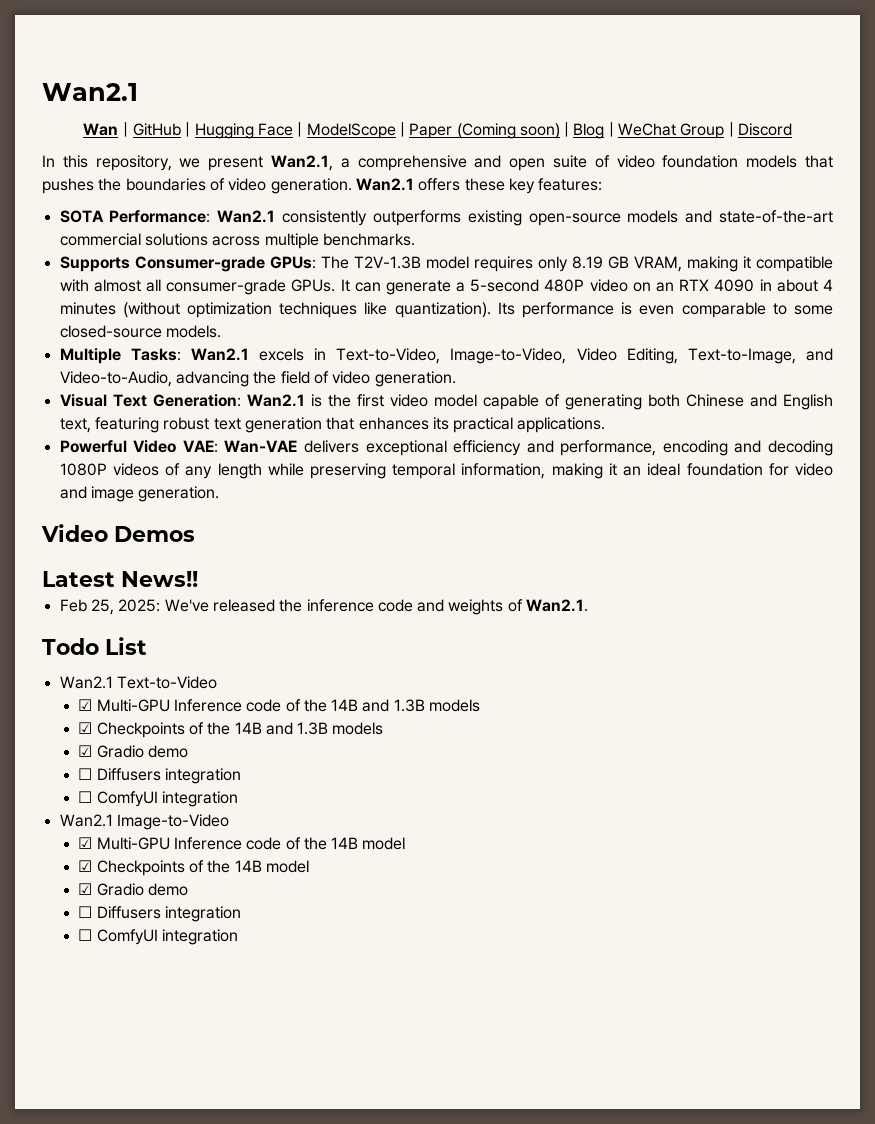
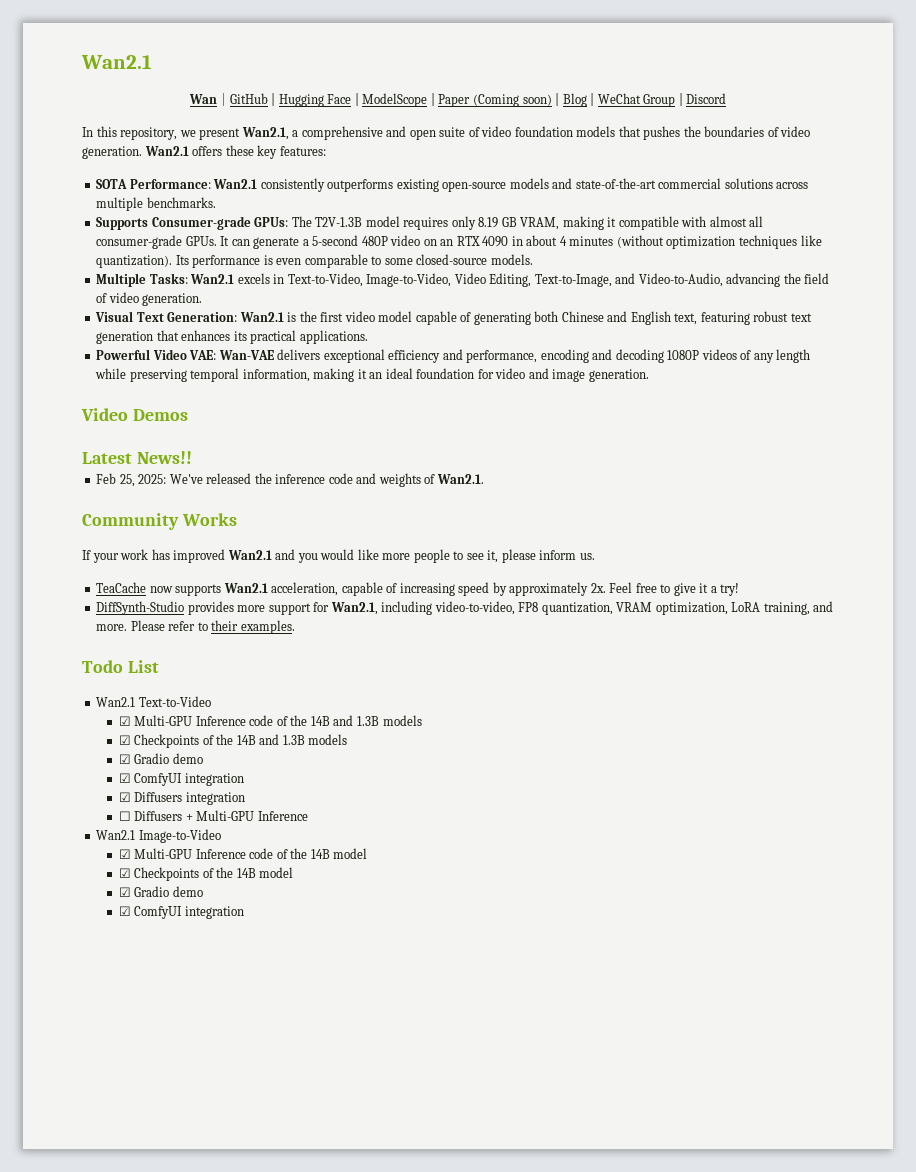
+ Community Works
+ If your work has improved Wan2.1 and you would like more people to see it, please inform us.
+ TeaCache now supports Wan2.1 acceleration, capable of increasing speed by approximately 2x. Feel free to give it a try!
+ DiffSynth-Studio provides more support for Wan2.1, including video-to-video, FP8 quantization, VRAM optimization, LoRA training, and more. Please refer to their examples.
  ☑ Checkpoints of the 14B and 1.3B models
  ☑ Gradio demo
- ☐ Diffusers integration
- ☐ ComfyUI integration
+ ☑ ComfyUI integration
+ ☑ Diffusers integration
+ ☐ Diffusers + Multi-GPU Inference
  ☑ Checkpoints of the 14B model
  ☑ Gradio demo
- ☐ Diffusers integration
- ☐ ComfyUI integration
+ ☑ ComfyUI integration

